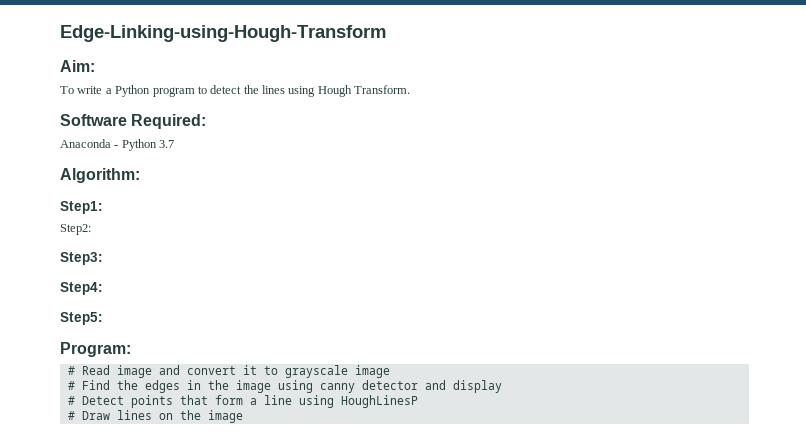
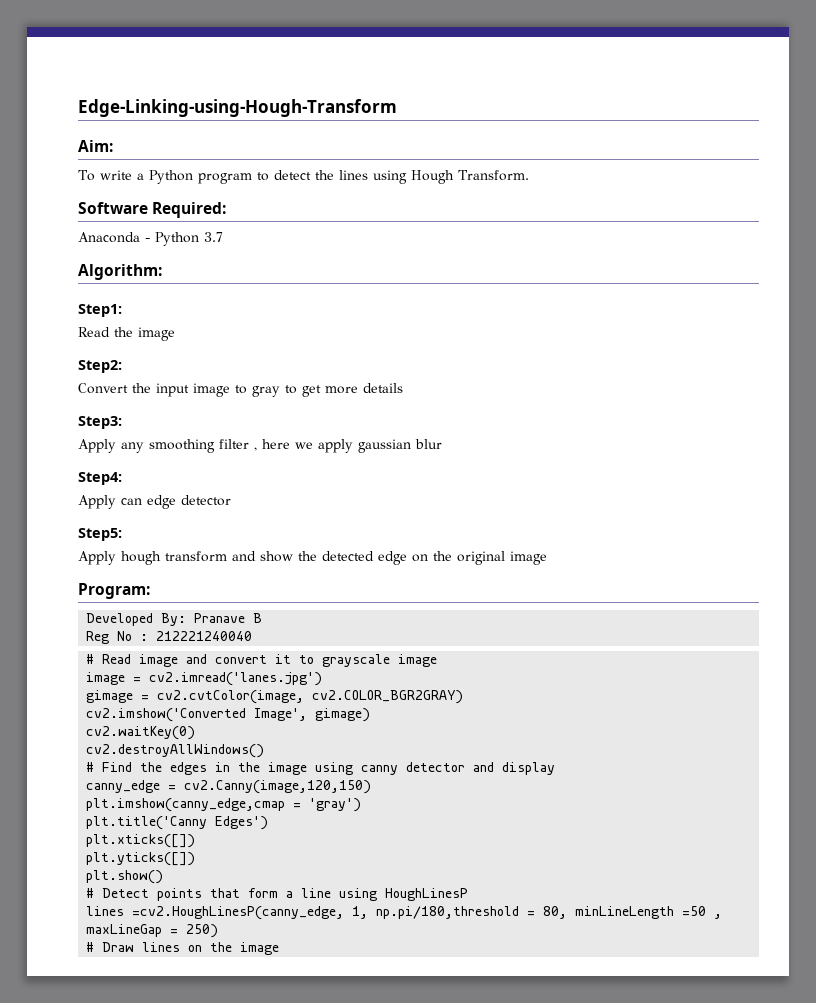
+ Read the image
  Step2:
+ Convert the input image to gray to get more details
  Step3:
+ Apply any smoothing filter , here we apply gaussian blur
  Step4:
+ Apply can edge detector
  Step5:
+ Apply hough transform and show the detected edge on the original image
  Program:
+ Developed By: Pranave B
+ Reg No : 212221240040
+ image = cv2.imread('lanes.jpg')
+ gimage = cv2.cvtColor(image, cv2.COLOR_BGR2GRAY)
+ cv2.imshow('Converted Image', gimage)
+ cv2.waitKey(0)
+ cv2.destroyAllWindows()
+ canny_edge = cv2.Canny(image,120,150)
+ plt.imshow(canny_edge,cmap = 'gray')
+ plt.title('Canny Edges')
+ plt.xticks([])
+ plt.yticks([])
+ plt.show()
+ lines =cv2.HoughLinesP(canny_edge, 1, np.pi/180,threshold = 80, minLineLength =50 , maxLineGap = 250)

